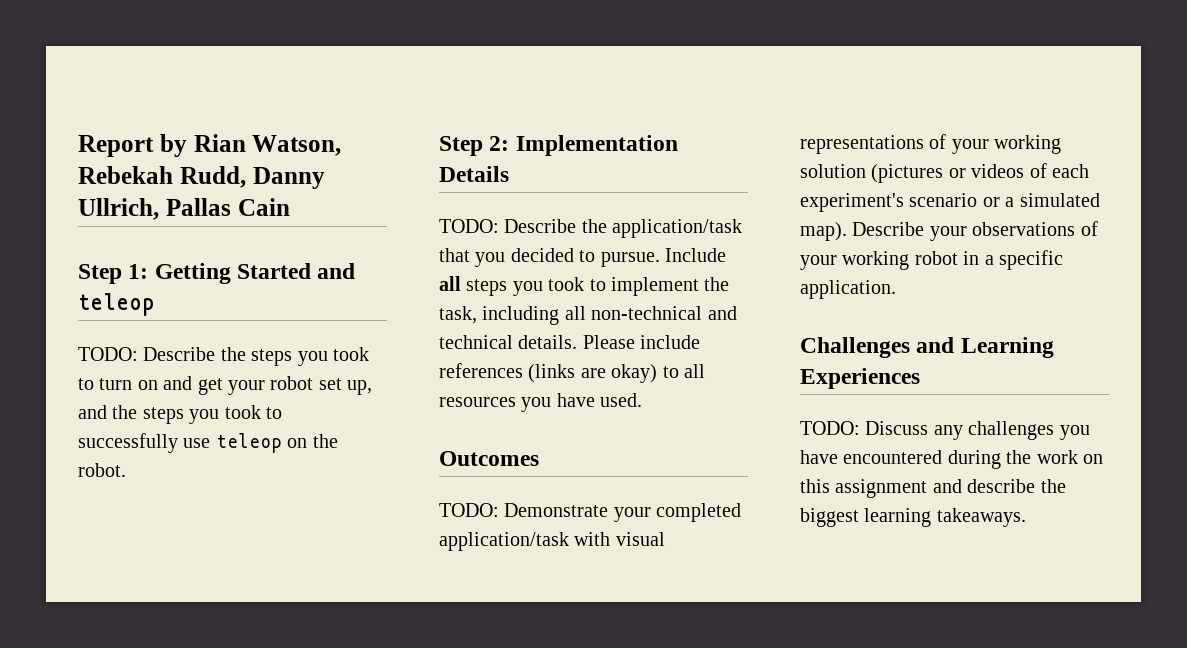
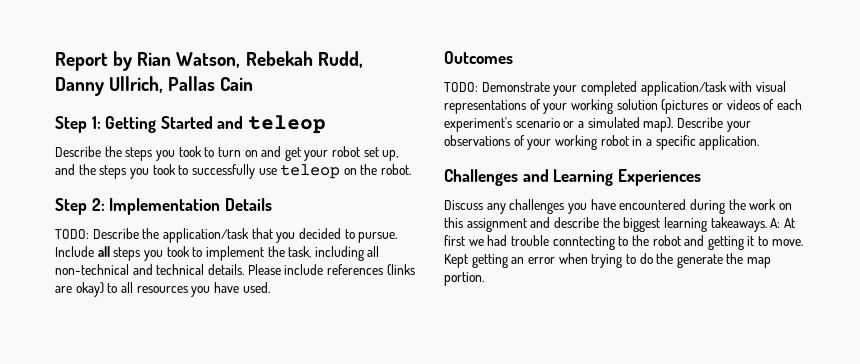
- TODO: Describe the steps you took to turn on and get your robot set up, and the steps you took to successfully use teleop on the robot.
+ Describe the steps you took to turn on and get your robot set up, and the steps you took to successfully use teleop on the robot.
- TODO: Discuss any challenges you have encountered during the work on this assignment and describe the biggest learning takeaways.
+ Discuss any challenges you have encountered during the work on this assignment and describe the biggest learning takeaways.
+ A: At first we had trouble conntecting to the robot and getting it to move. Kept getting an error when trying to do the generate the map portion.

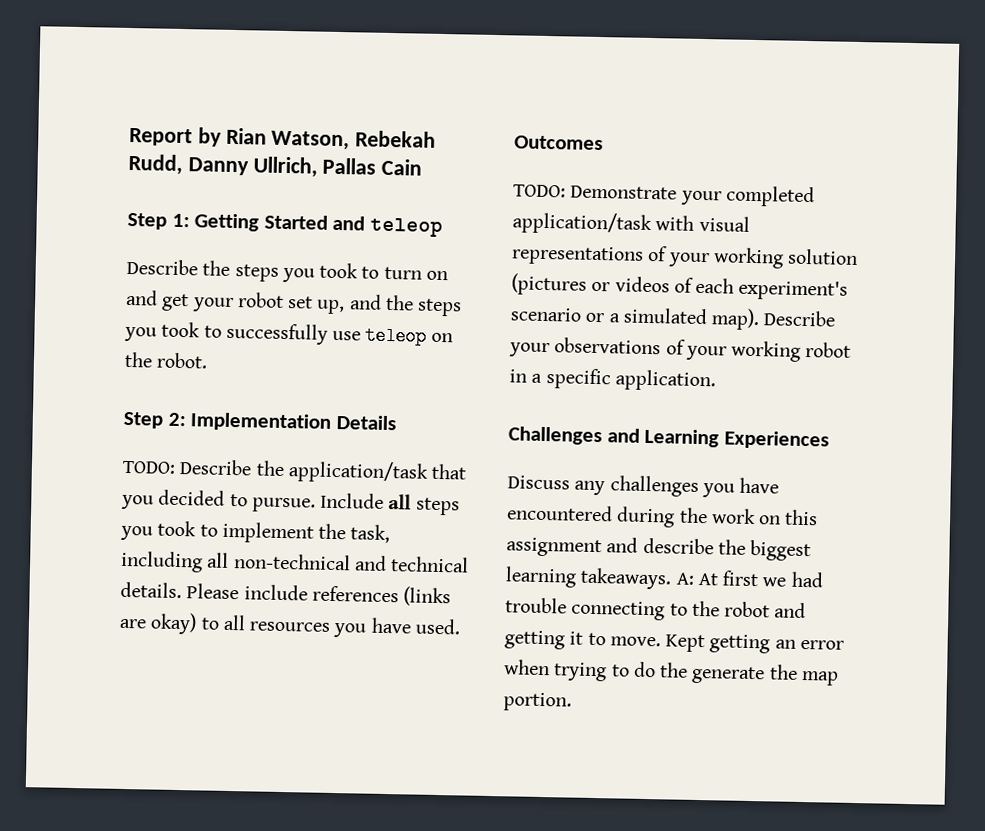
- A: At first we had trouble conntecting to the robot and getting it to move.
+ A: At first we had trouble connecting to the robot and getting it to move.

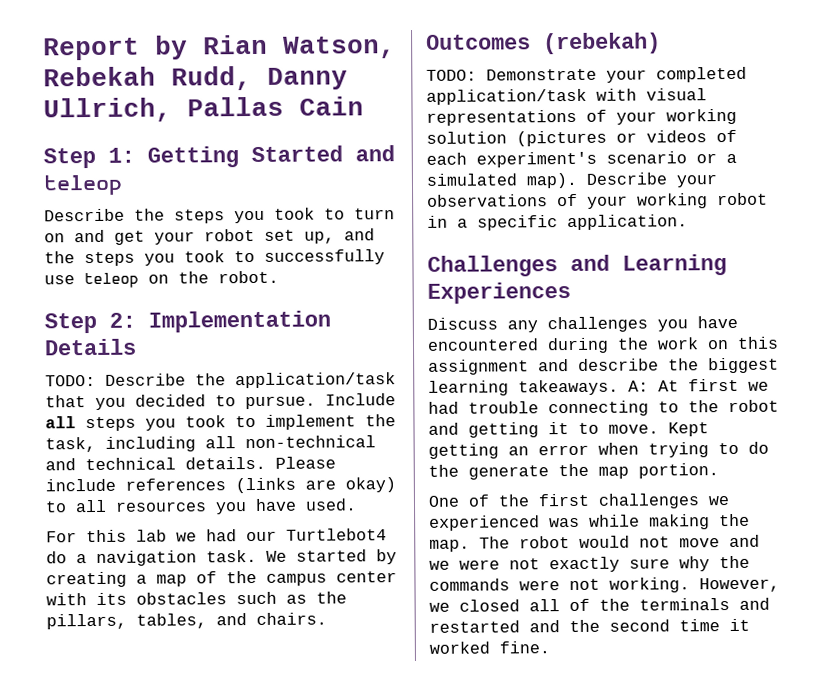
+ For this lab we had our Turtlebot4 do a navigation task. We started by creating a map of the campus center with its obstacles such as the pillars, tables, and chairs.
- Outcomes
+ Outcomes (rebekah)
+ One of the first challenges we experienced was while making the map. The robot would not move and we were not exactly sure why the commands were not working. However, we closed all of the terminals and restarted and the second time it worked fine.

